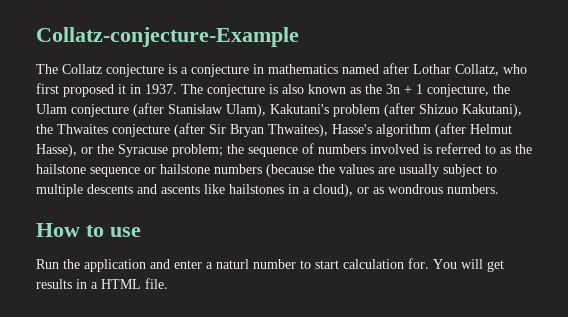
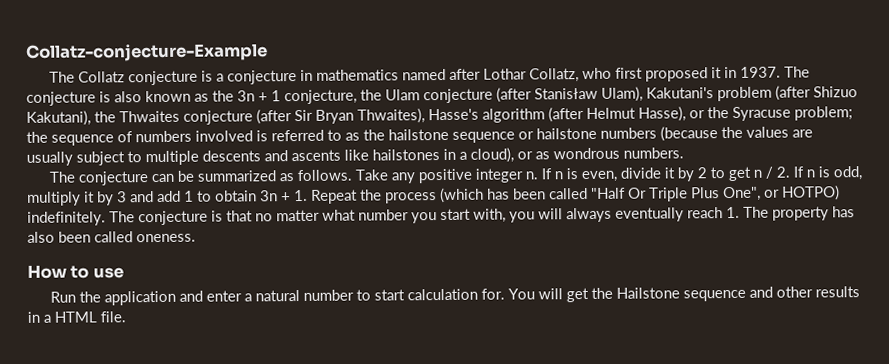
+ The conjecture can be summarized as follows. Take any positive integer n. If n is even, divide it by 2 to get n / 2. If n is odd, multiply it by 3 and add 1 to obtain 3n + 1. Repeat the process (which has been called "Half Or Triple Plus One", or HOTPO) indefinitely. The conjecture is that no matter what number you start with, you will always eventually reach 1. The property has also been called oneness.
- Run the application and enter a naturl number to start calculation for.
+ Run the application and enter a natural number to start calculation for.
- You will get results in a HTML file.
+ You will get the Hailstone sequence and other results in a HTML file.

